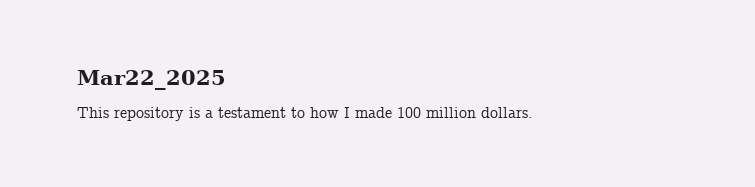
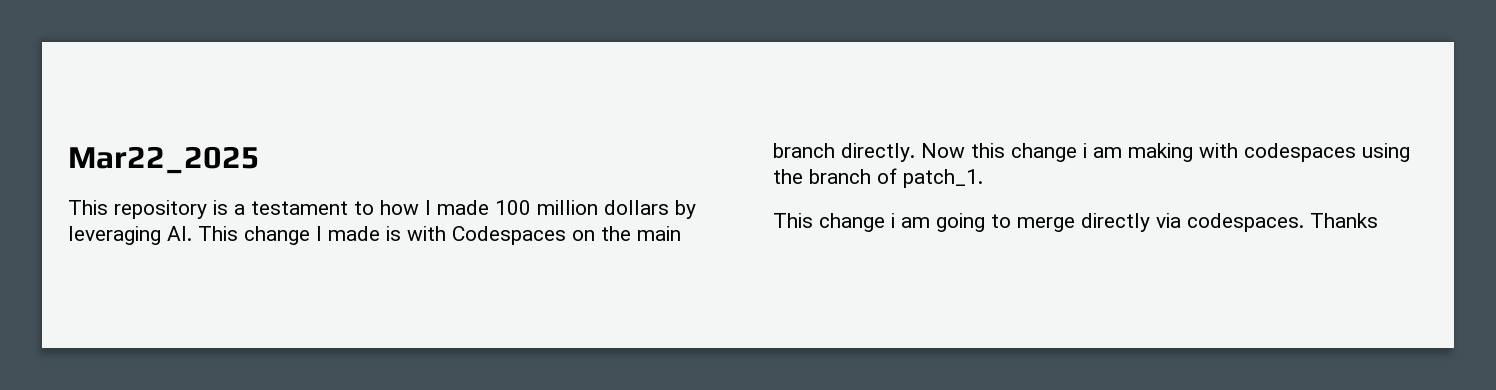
- This repository is a testament to how I made 100 million dollars.
+ This repository is a testament to how I made 100 million dollars by leveraging AI. This change I made is with Codespaces on the main branch directly. Now this change i am making with codespaces using the branch of patch_1.
+ This change i am going to merge directly via codespaces. Thanks

